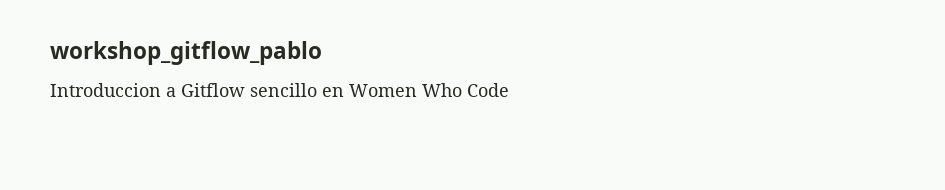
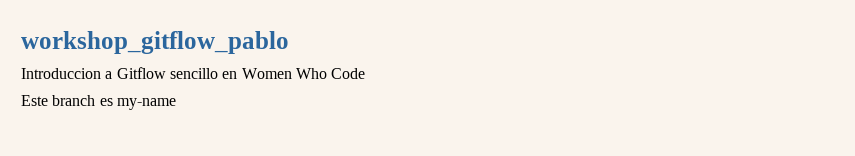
+ Este branch es my-name

